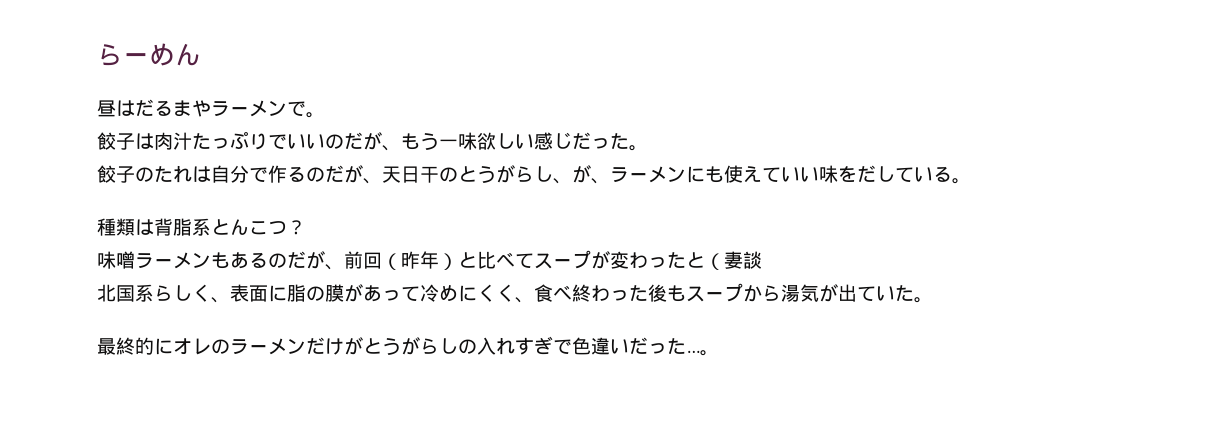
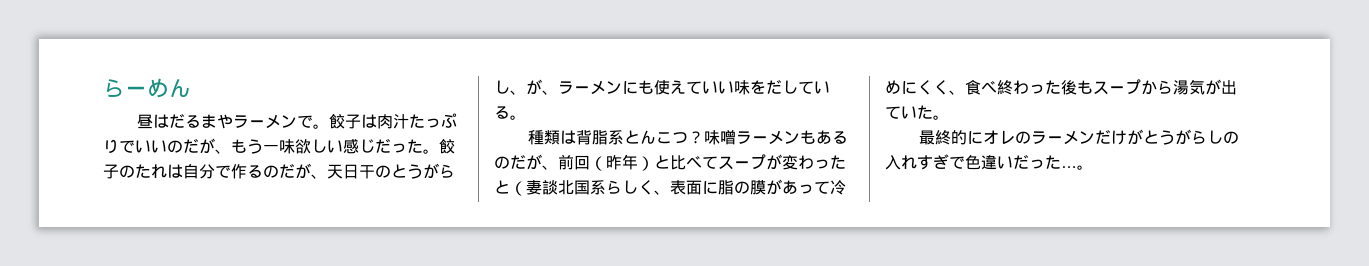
- 昼はだるまやラーメンで。
- 餃子は肉汁たっぷりでいいのだが、もう一味欲しい感じだった。
- 餃子のたれは自分で作るのだが、天日干のとうがらし、が、ラーメンにも使えていい味をだしている。
+ 昼はだるまやラーメンで。餃子は肉汁たっぷりでいいのだが、もう一味欲しい感じだった。餃子のたれは自分で作るのだが、天日干のとうがらし、が、ラーメンにも使えていい味をだしている。
- 種類は背脂系とんこつ？
- 味噌ラーメンもあるのだが、前回（昨年）と比べてスープが変わったと（妻談
- 北国系らしく、表面に脂の膜があって冷めにくく、食べ終わった後もスープから湯気が出ていた。
+ 種類は背脂系とんこつ？味噌ラーメンもあるのだが、前回（昨年）と比べてスープが変わったと（妻談北国系らしく、表面に脂の膜があって冷めにくく、食べ終わった後もスープから湯気が出ていた。

